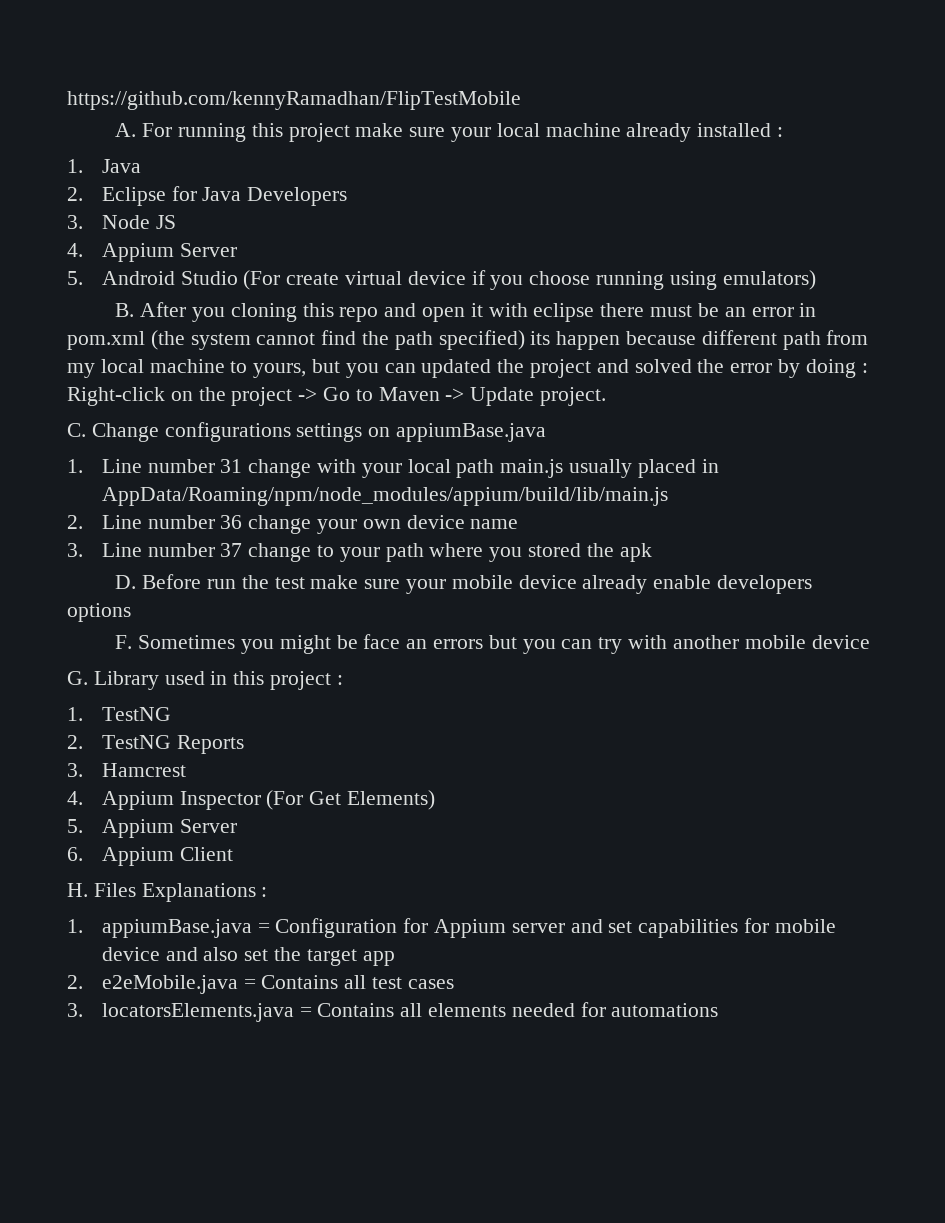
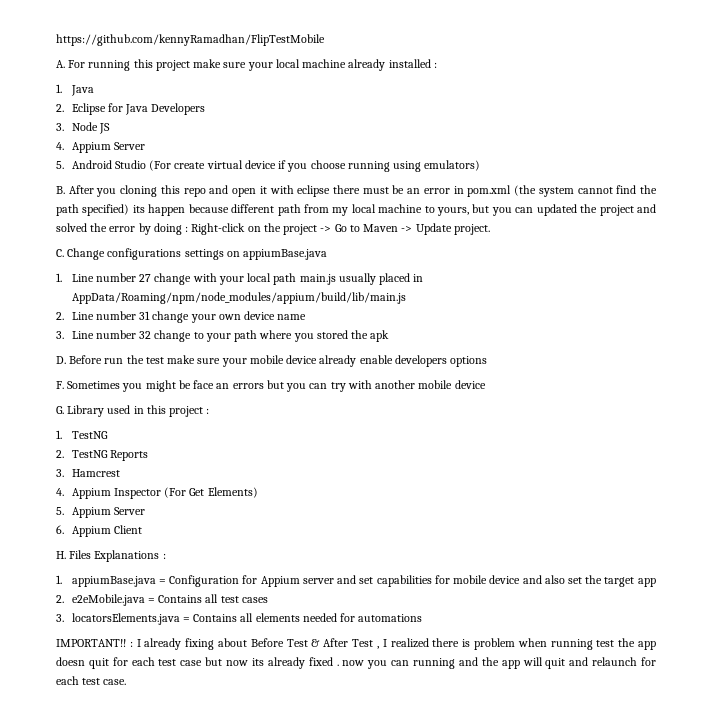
- 1. Line number 31 change with your local path main.js usually placed in AppData/Roaming/npm/node_modules/appium/build/lib/main.js
+ 1. Line number 27 change with your local path main.js usually placed in AppData/Roaming/npm/node_modules/appium/build/lib/main.js
- 2. Line number 36 change your own device name
+ 2. Line number 31 change your own device name
- 3. Line number 37 change to your path where you stored the apk
+ 3. Line number 32 change to your path where you stored the apk
+ IMPORTANT!! : I already fixing about Before Test & After Test , I realized there is problem when running test the app doesn quit for each test case but now its already fixed . now you can running and the app will quit and relaunch for each test case.

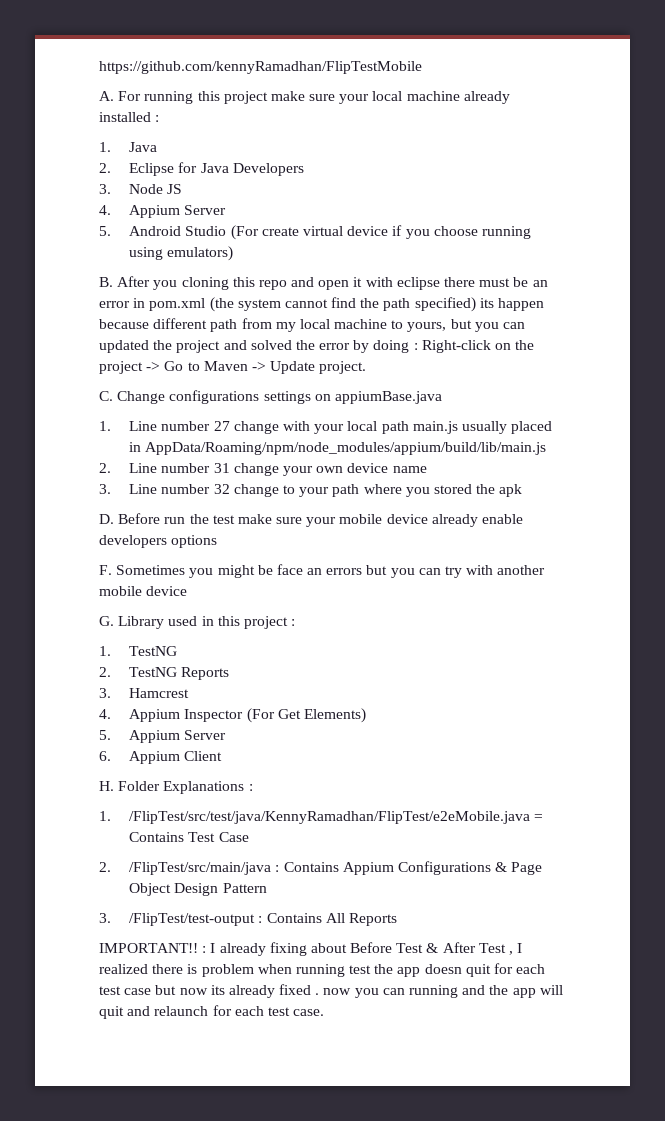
- H. Files Explanations :
+ H. Folder Explanations :
- 1. appiumBase.java = Configuration for Appium server and set capabilities for mobile device and also set the target app
- 2. e2eMobile.java = Contains all test cases
- 3. locatorsElements.java = Contains all elements needed for automations
+ 1. /FlipTest/src/test/java/KennyRamadhan/FlipTest/e2eMobile.java = Contains Test Case
+ 2. /FlipTest/src/main/java : Contains Appium Configurations & Page Object Design Pattern
+ 3. /FlipTest/test-output : Contains All Reports

